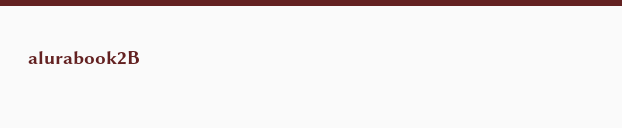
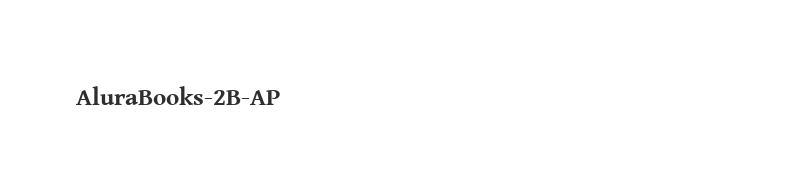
- alurabook2B
+ AluraBooks-2B-AP

